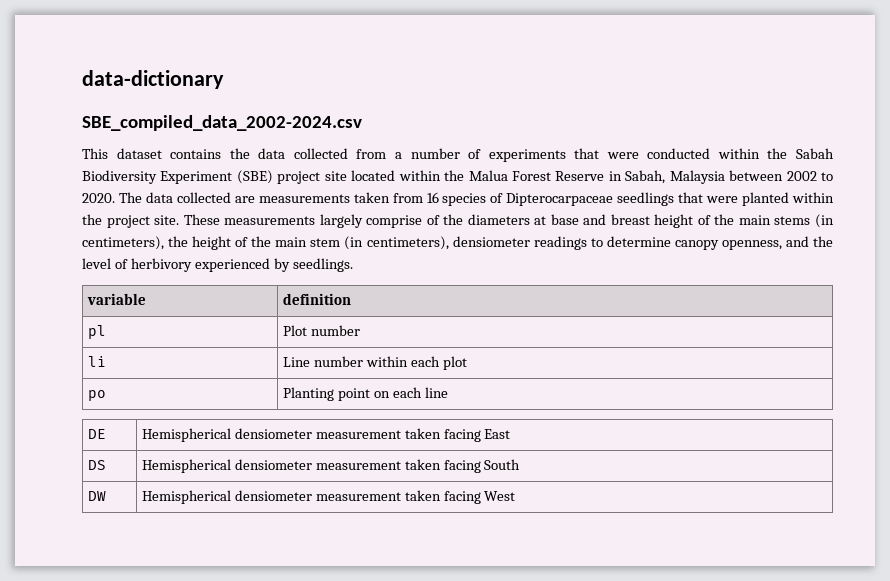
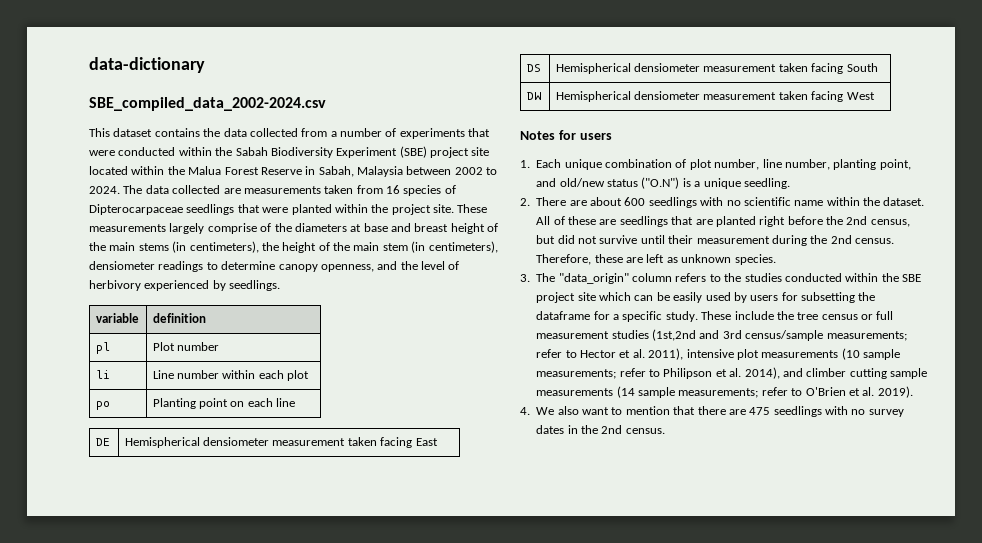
- This dataset contains the data collected from a number of experiments that were conducted within the Sabah Biodiversity Experiment (SBE) project site located within the Malua Forest Reserve in Sabah, Malaysia between 2002 to 2020.
+ This dataset contains the data collected from a number of experiments that were conducted within the Sabah Biodiversity Experiment (SBE) project site located within the Malua Forest Reserve in Sabah, Malaysia between 2002 to 2024.
+ Notes for users
+ 1. Each unique combination of plot number, line number, planting point, and old/new status ("O.N") is a unique seedling.
+ 2. There are about 600 seedlings with no scientific name within the dataset. All of these are seedlings that are planted right before the 2nd census, but did not survive until their measurement during the 2nd census. Therefore, these are left as unknown species.
+ 3. The "data_origin" column refers to the studies conducted within the SBE project site which can be easily used by users for subsetting the dataframe for a specific study. These include the tree census or full measurement studies (1st,2nd and 3rd census/sample measurements; refer to Hector et al. 2011), intensive plot measurements (10 sample measurements; refer to Philipson et al. 2014), and climber cutting sample measurements (14 sample measurements; refer to O'Brien et al. 2019).
+ 4. We also want to mention that there are 475 seedlings with no survey dates in the 2nd census.

